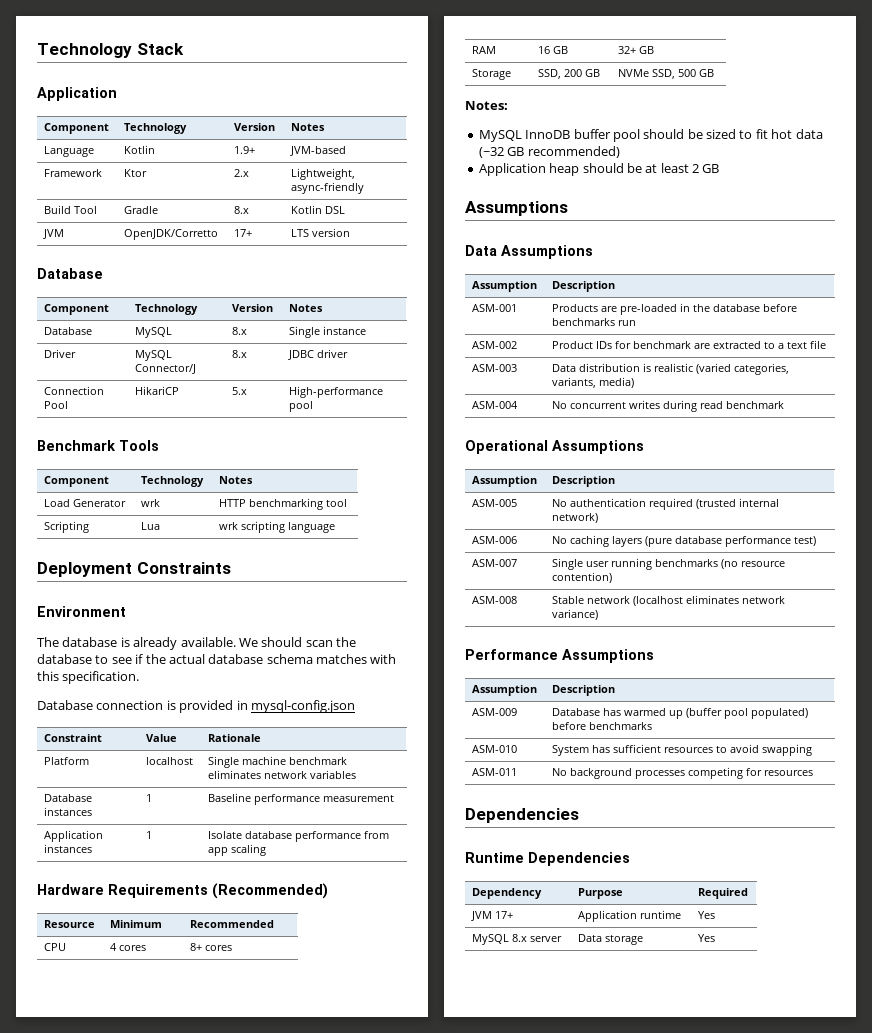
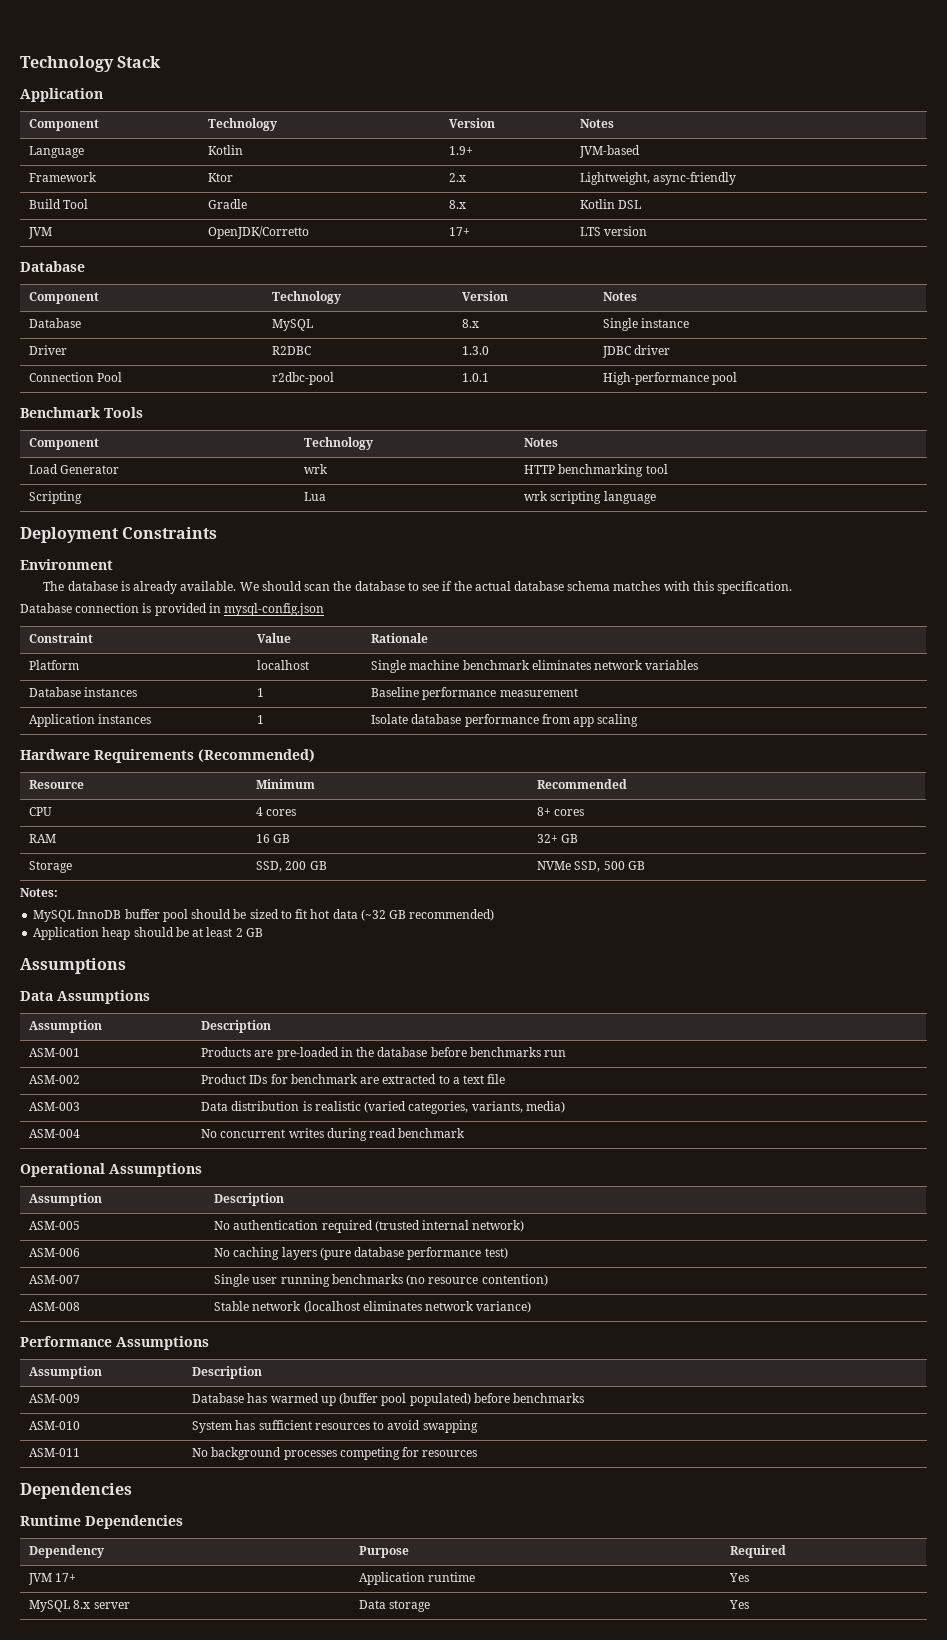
- Driver | MySQL Connector/J | 8.x | JDBC driver
+ Driver | R2DBC | 1.3.0 | JDBC driver
- Connection Pool | HikariCP | 5.x | High-performance pool
+ Connection Pool | r2dbc-pool | 1.0.1 | High-performance pool

